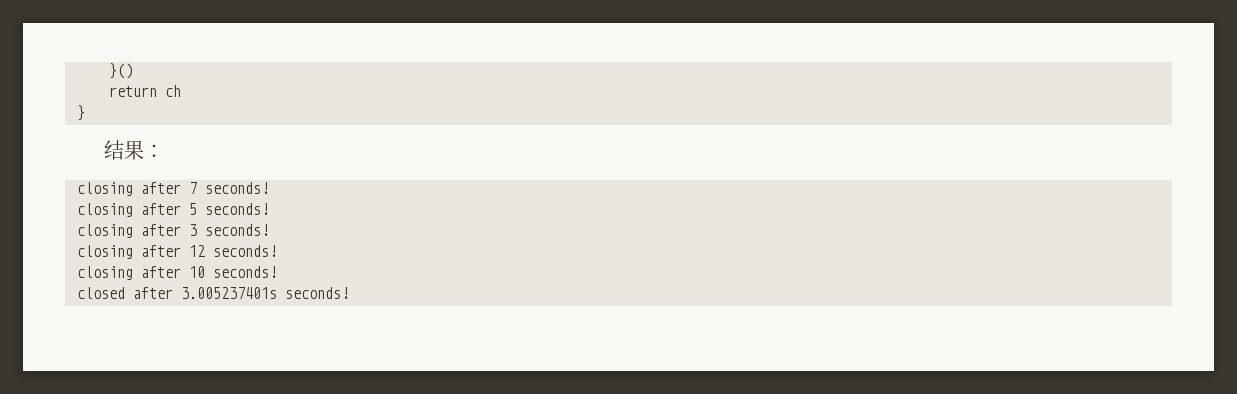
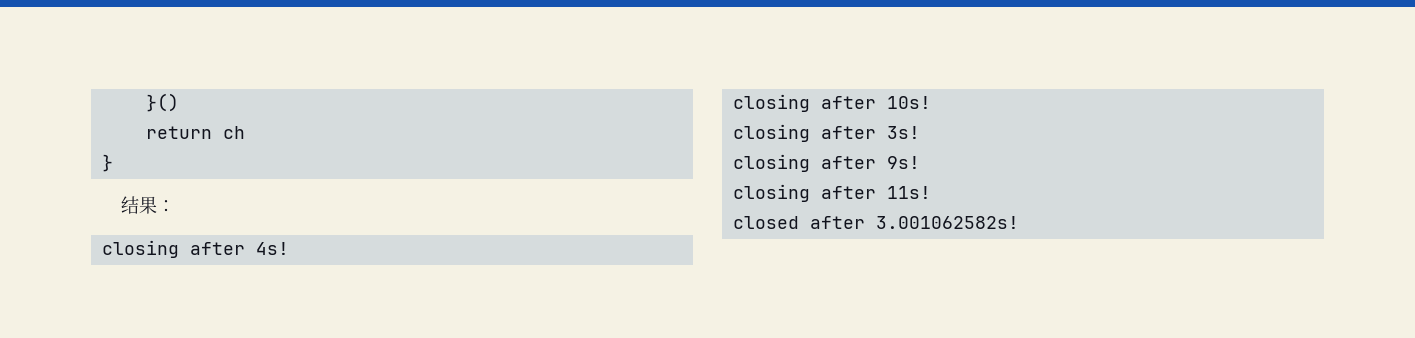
- closing after 7 seconds!
- closing after 5 seconds!
- closing after 3 seconds!
- closing after 12 seconds!
- closing after 10 seconds!
+ closing after 4s!
+ closing after 10s!
+ closing after 3s!
+ closing after 9s!
+ closing after 11s!
- closed after 3.005237401s seconds!
+ closed after 3.001062582s!

